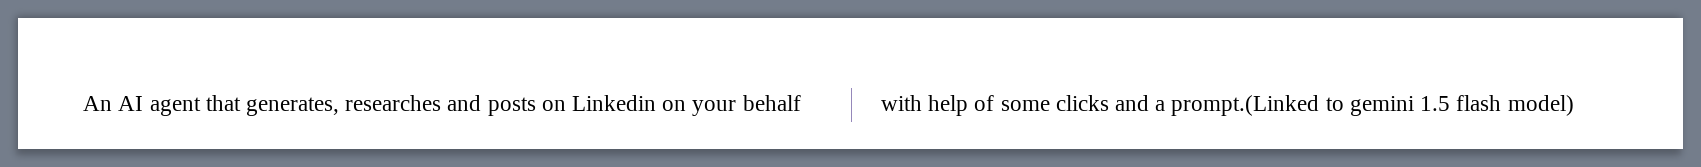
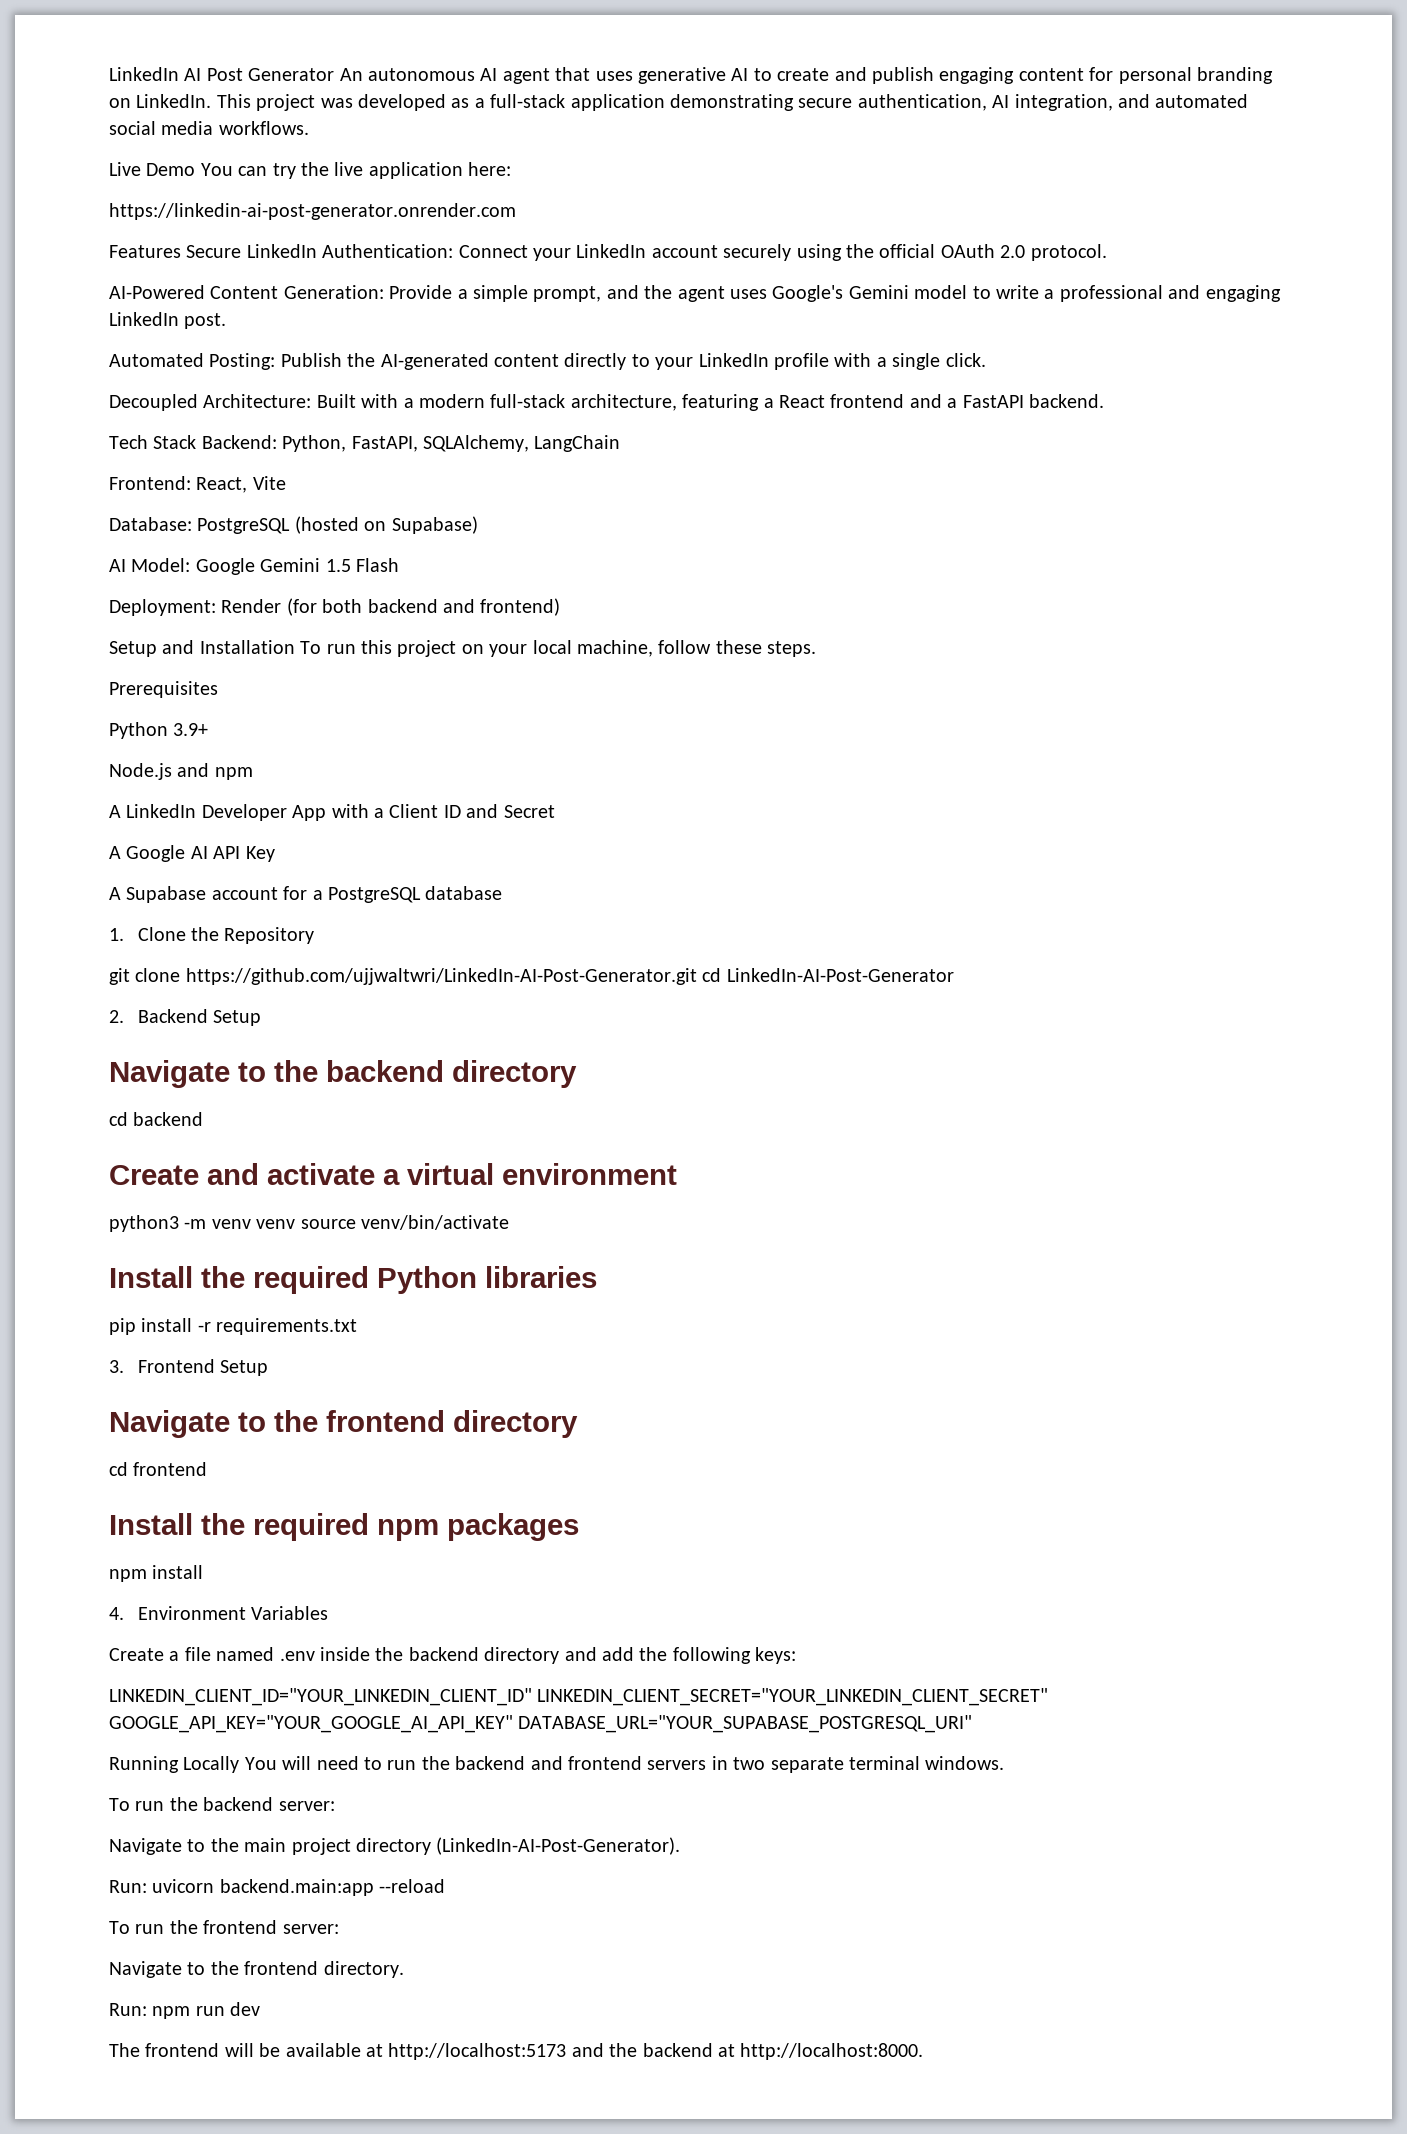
- An AI agent that generates, researches and posts on Linkedin on your behalf with help of some clicks and a prompt.(Linked to gemini 1.5 flash model)
+ LinkedIn AI Post Generator An autonomous AI agent that uses generative AI to create and publish engaging content for personal branding on LinkedIn. This project was developed as a full-stack application demonstrating secure authentication, AI integration, and automated social media workflows.
+ Live Demo You can try the live application here:
+ https://linkedin-ai-post-generator.onrender.com
+ Features Secure LinkedIn Authentication: Connect your LinkedIn account securely using the official OAuth 2.0 protocol.
+ AI-Powered Content Generation: Provide a simple prompt, and the agent uses Google's Gemini model to write a professional and engaging LinkedIn post.
+ Automated Posting: Publish the AI-generated content directly to your LinkedIn profile with a single click.
+ Decoupled Architecture: Built with a modern full-stack architecture, featuring a React frontend and a FastAPI backend.
+ Tech Stack Backend: Python, FastAPI, SQLAlchemy, LangChain
+ Frontend: React, Vite
+ Database: PostgreSQL (hosted on Supabase)
+ AI Model: Google Gemini 1.5 Flash
+ Deployment: Render (for both backend and frontend)
+ Setup and Installation To run this project on your local machine, follow these steps.
+ Prerequisites
+ Python 3.9+
+ Node.js and npm
+ A LinkedIn Developer App with a Client ID and Secret
+ A Google AI API Key
+ A Supabase account for a PostgreSQL database
+ 1. Clone the Repository
+ git clone https://github.com/ujjwaltwri/LinkedIn-AI-Post-Generator.git cd LinkedIn-AI-Post-Generator
+ 2. Backend Setup
+ Navigate to the backend directory
+ cd backend
+ Create and activate a virtual environment
+ python3 -m venv venv source venv/bin/activate
+ Install the required Python libraries
+ pip install -r requirements.txt
+ 3. Frontend Setup
+ Navigate to the frontend directory
+ cd frontend
+ Install the required npm packages
+ npm install
+ 4. Environment Variables
+ Create a file named .env inside the backend directory and add the following keys:
+ LINKEDIN_CLIENT_ID="YOUR_LINKEDIN_CLIENT_ID" LINKEDIN_CLIENT_SECRET="YOUR_LINKEDIN_CLIENT_SECRET" GOOGLE_API_KEY="YOUR_GOOGLE_AI_API_KEY" DATABASE_URL="YOUR_SUPABASE_POSTGRESQL_URI"
+ Running Locally You will need to run the backend and frontend servers in two separate terminal windows.
+ To run the backend server:
+ Navigate to the main project directory (LinkedIn-AI-Post-Generator).
+ Run: uvicorn backend.main:app --reload
+ To run the frontend server:
+ Navigate to the frontend directory.
+ Run: npm run dev
+ The frontend will be available at http://localhost:5173 and the backend at http://localhost:8000.

